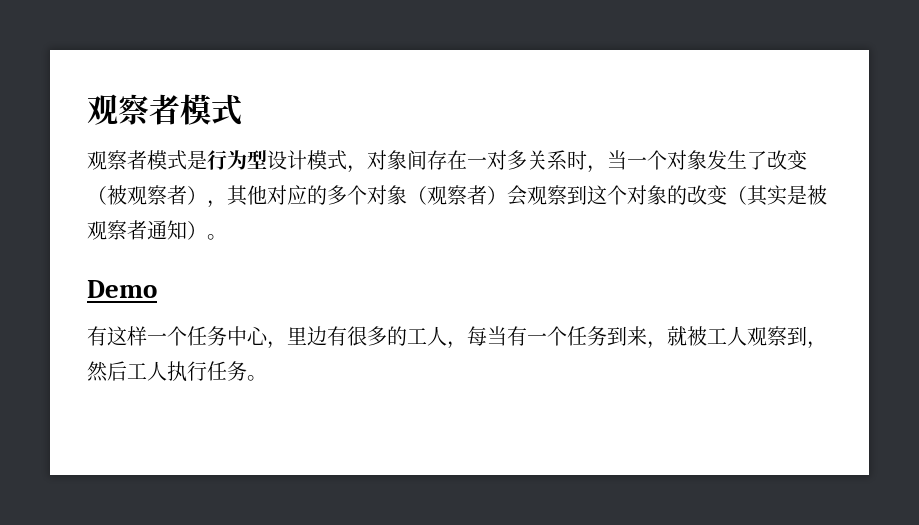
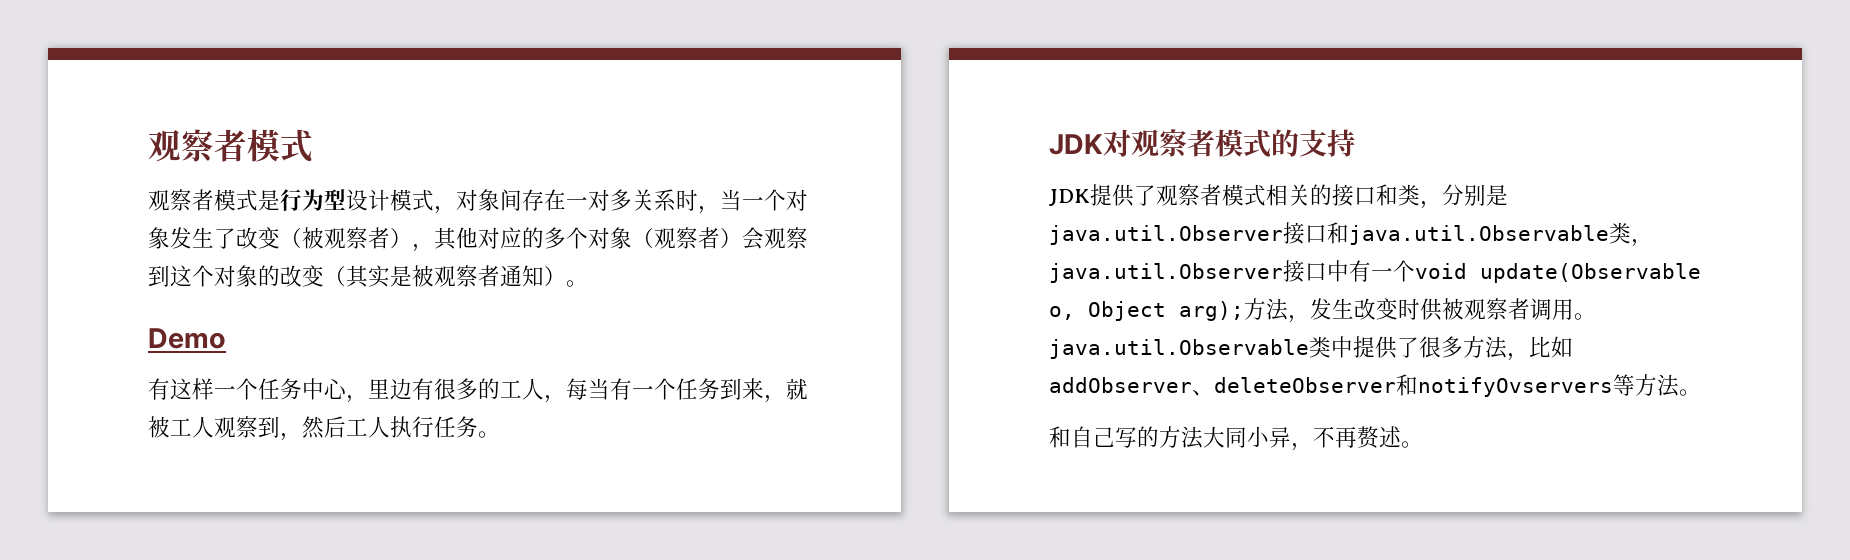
+ JDK对观察者模式的支持
+ JDK提供了观察者模式相关的接口和类，分别是java.util.Observer接口和java.util.Observable类，java.util.Observer接口中有一个void update(Observable o, Object arg);方法，发生改变时供被观察者调用。java.util.Observable类中提供了很多方法，比如addObserver、deleteObserver和notifyOvservers等方法。
+ 和自己写的方法大同小异，不再赘述。

